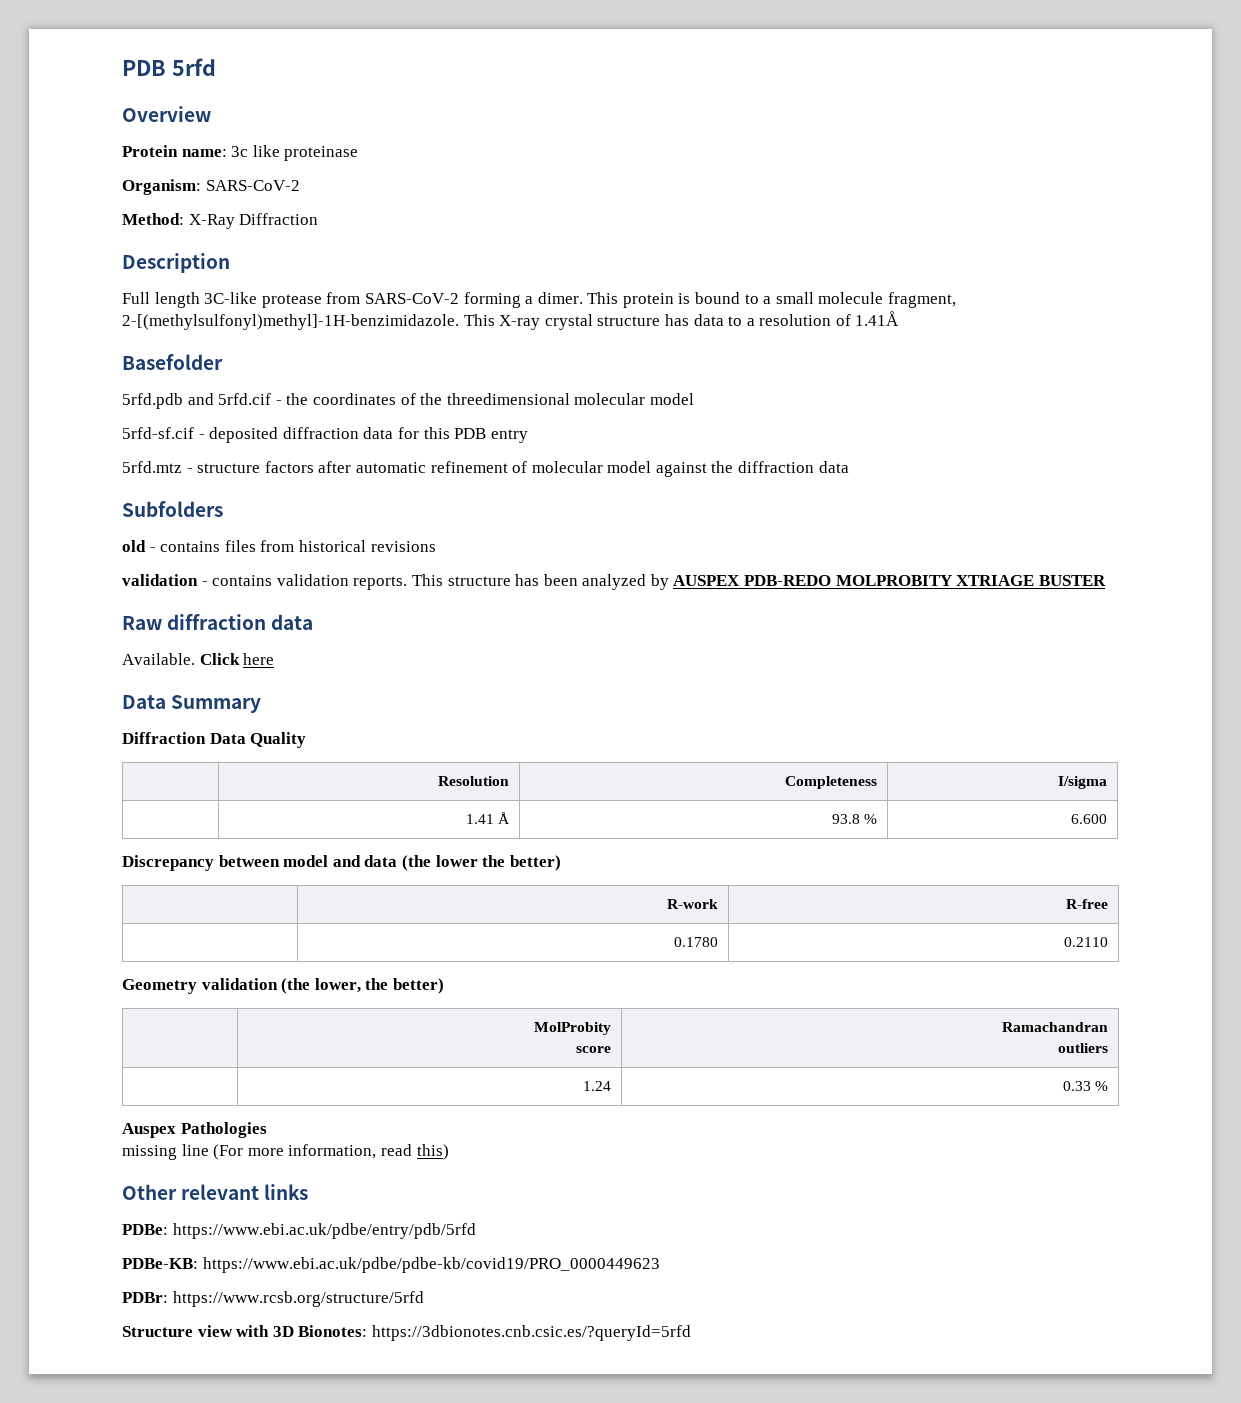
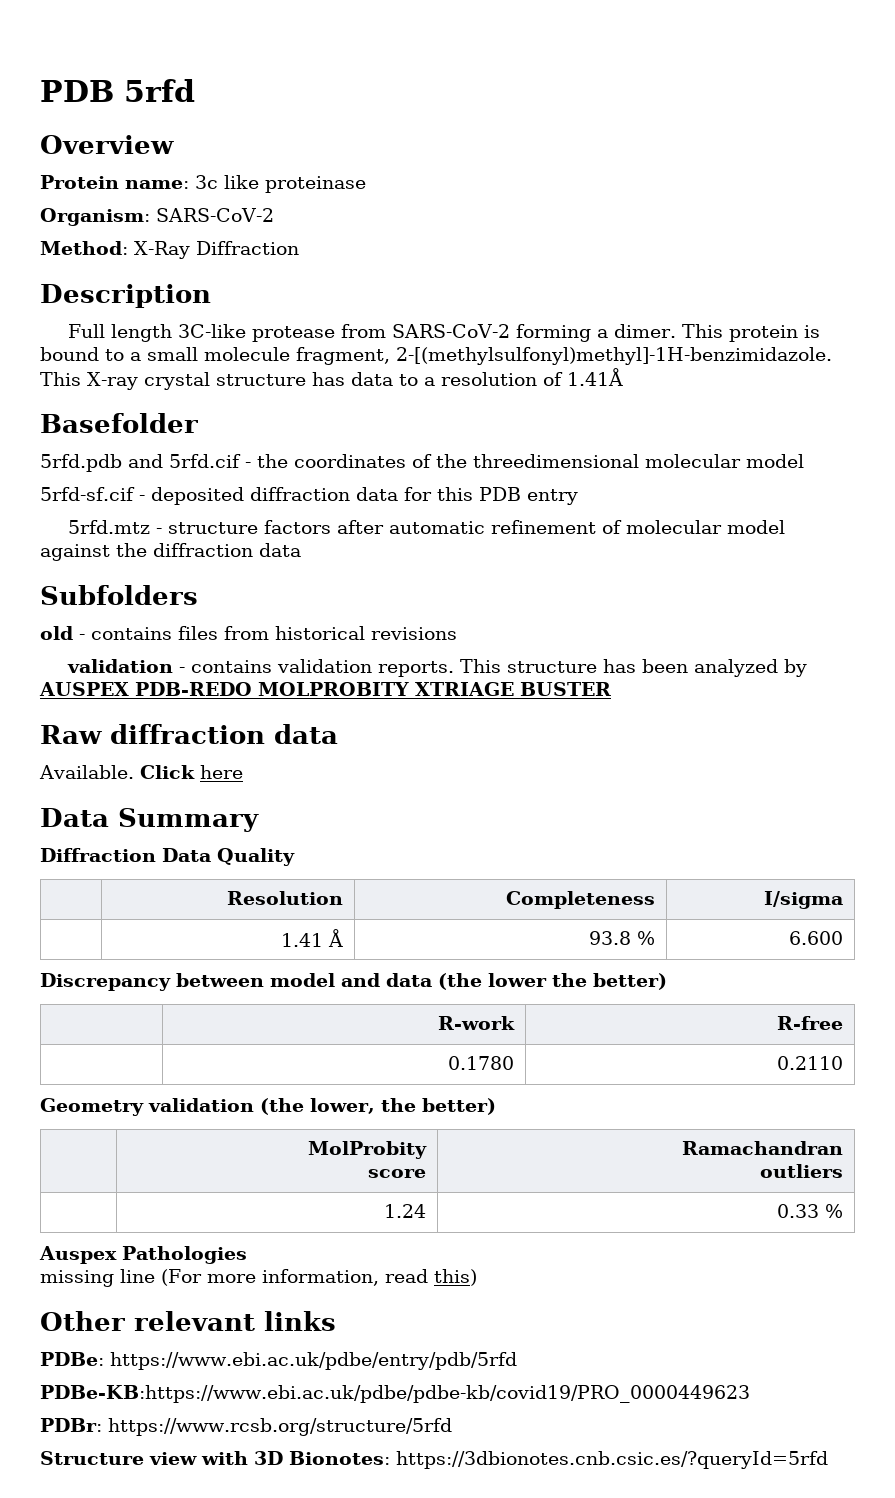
- PDBe-KB: https://www.ebi.ac.uk/pdbe/pdbe-kb/covid19/PRO_0000449623
+ PDBe-KB:https://www.ebi.ac.uk/pdbe/pdbe-kb/covid19/PRO_0000449623

